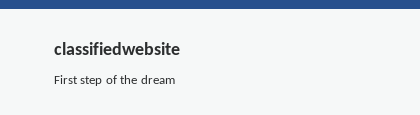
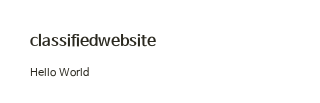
- First step of the dream
+ Hello World

